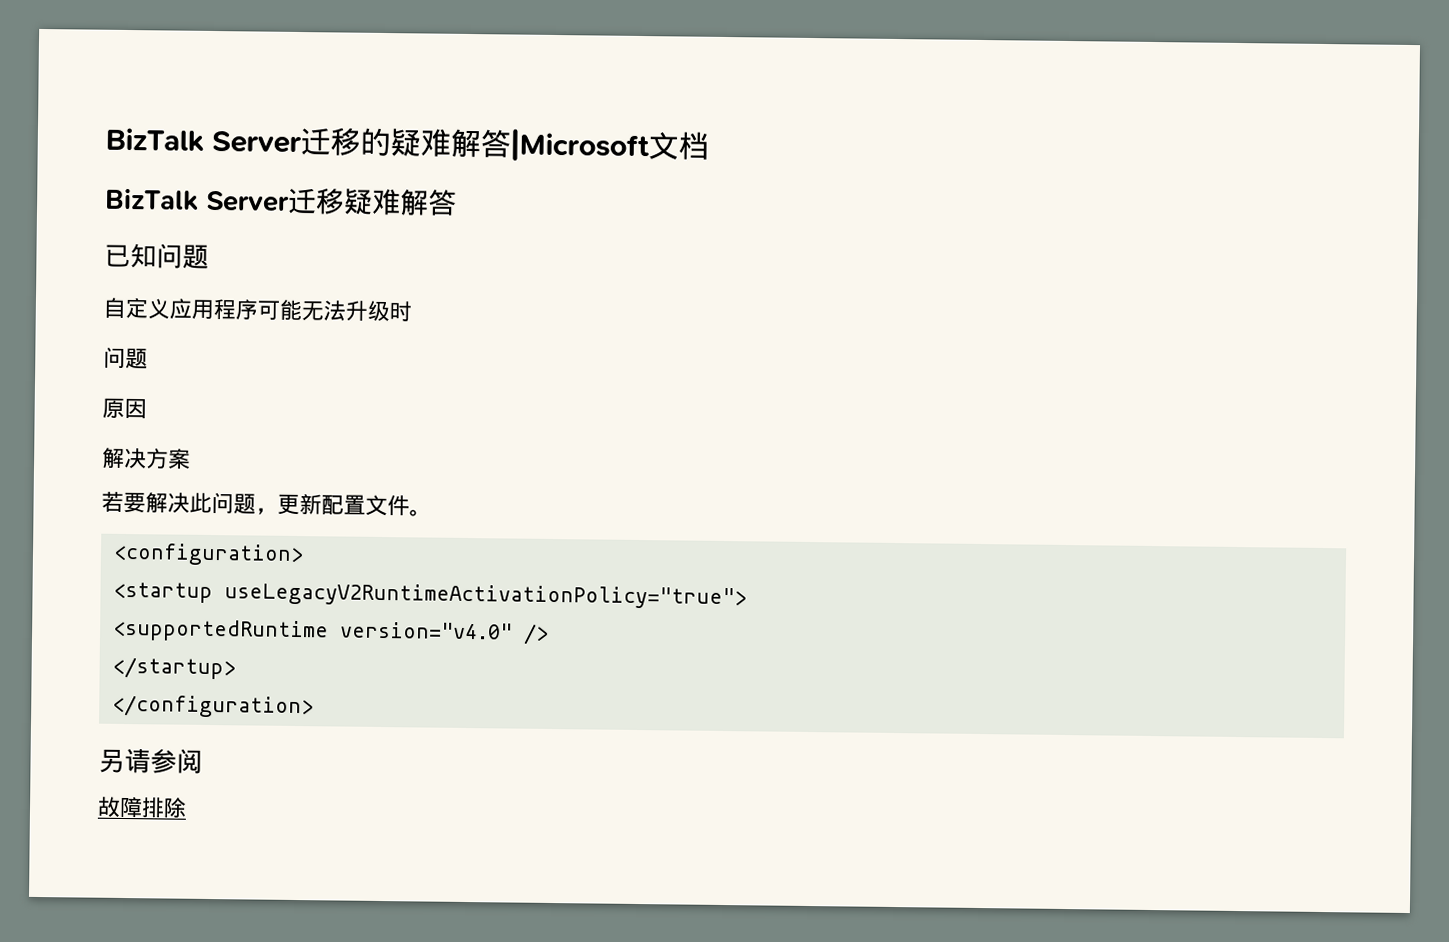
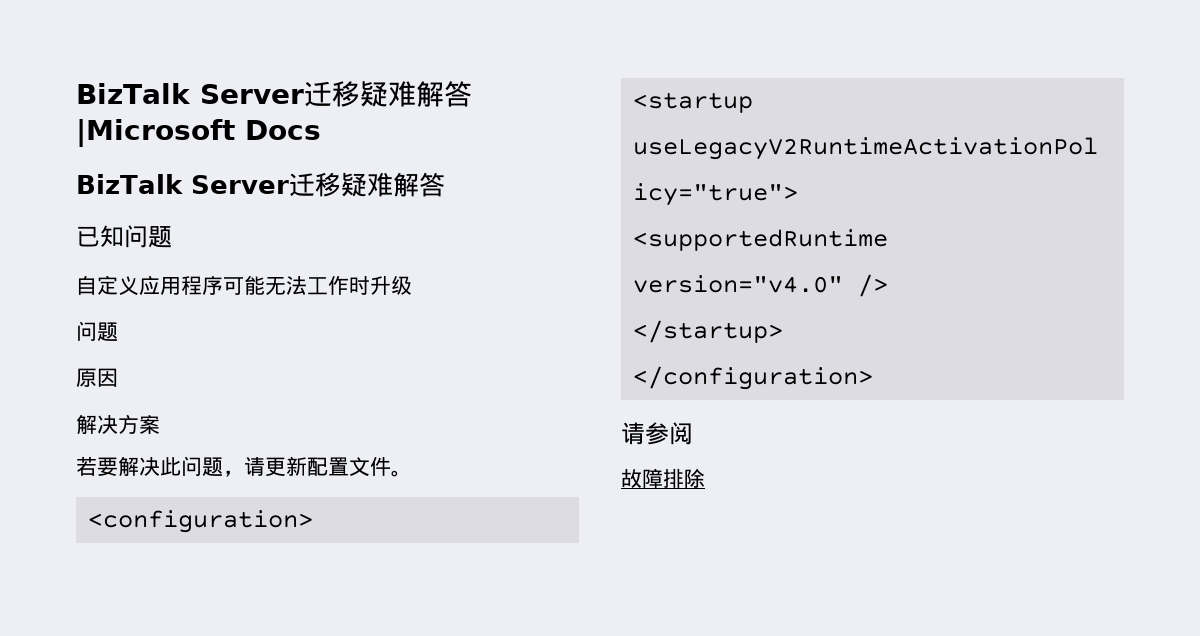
- BizTalk Server迁移的疑难解答|Microsoft文档
+ BizTalk Server迁移疑难解答|Microsoft Docs
- 自定义应用程序可能无法升级时
+ 自定义应用程序可能无法工作时升级
- 若要解决此问题，更新配置文件。
+ 若要解决此问题，请更新配置文件。
- 另请参阅
+ 请参阅

